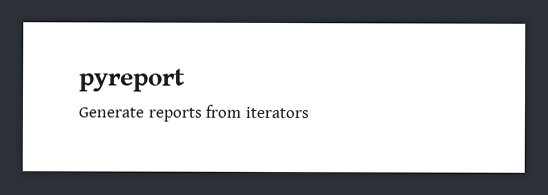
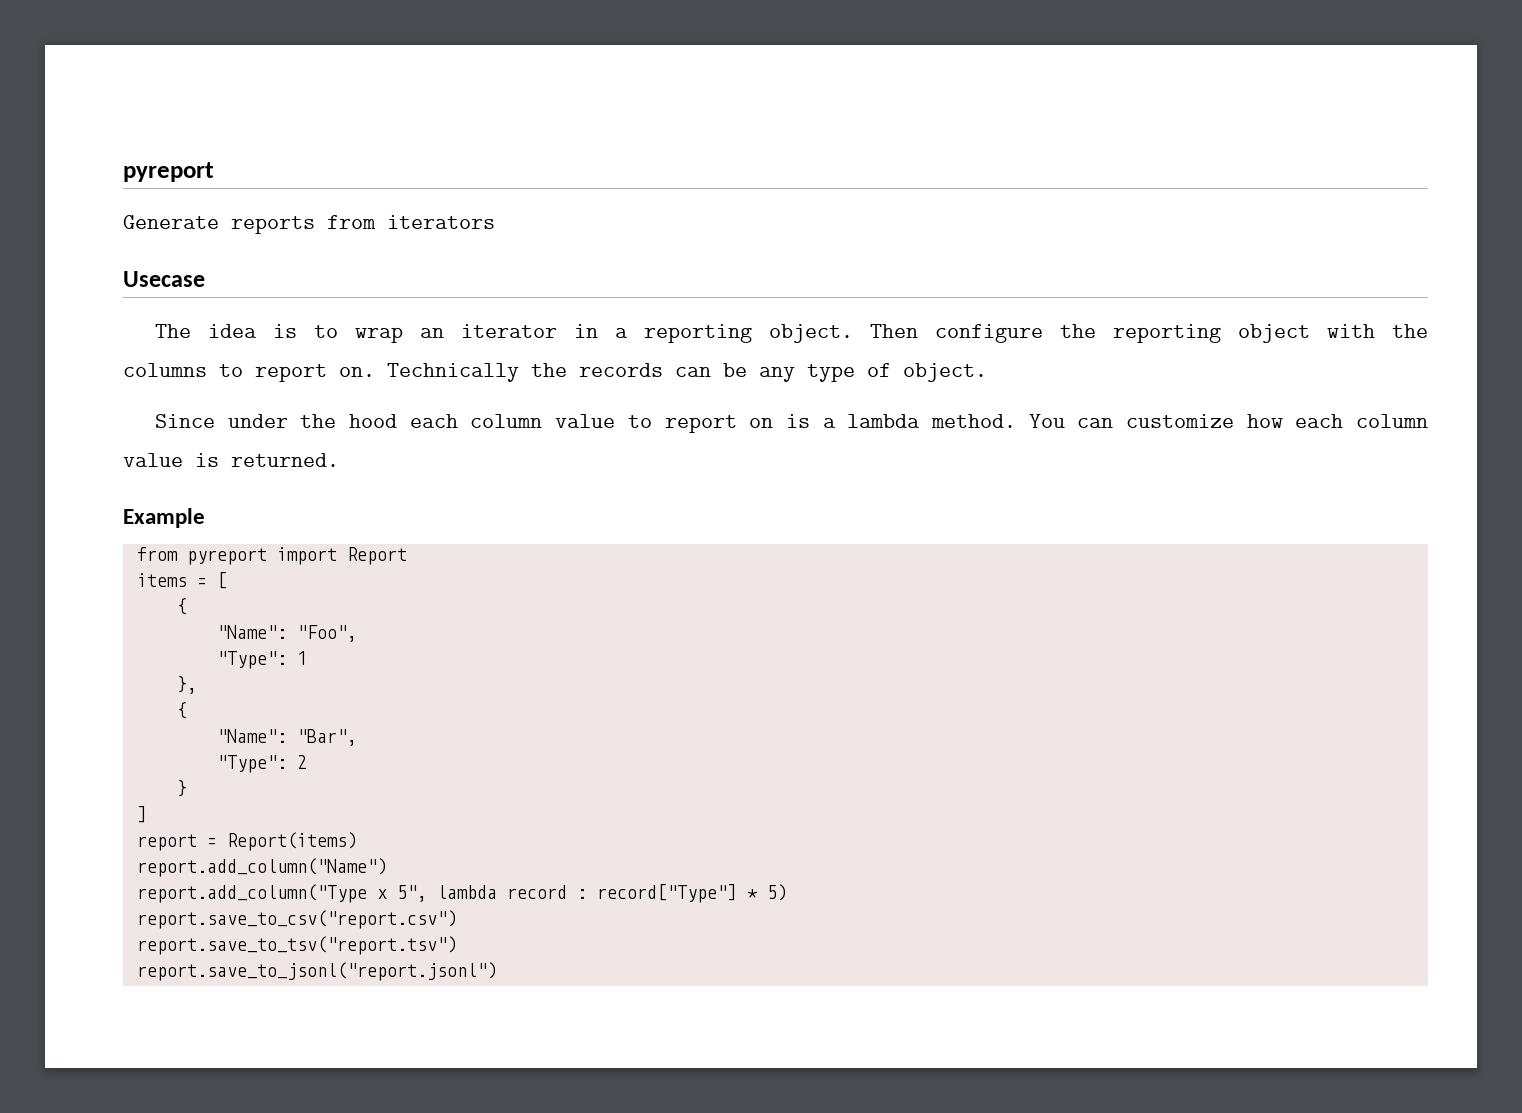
+ Usecase
+ The idea is to wrap an iterator in a reporting object. Then configure the reporting object with the columns to report on. Technically the records can be any type of object.
+ Since under the hood each column value to report on is a lambda method. You can customize how each column value is returned.
+ Example
+ from pyreport import Report
+ items = [
+ {
+ "Name": "Foo",
+ "Type": 1
+ },
+ {
+ "Name": "Bar",
+ "Type": 2
+ }
+ ]
+ report = Report(items)
+ report.add_column("Name")
+ report.add_column("Type x 5", lambda record : record["Type"] * 5)
+ report.save_to_csv("report.csv")
+ report.save_to_tsv("report.tsv")
+ report.save_to_jsonl("report.jsonl")

